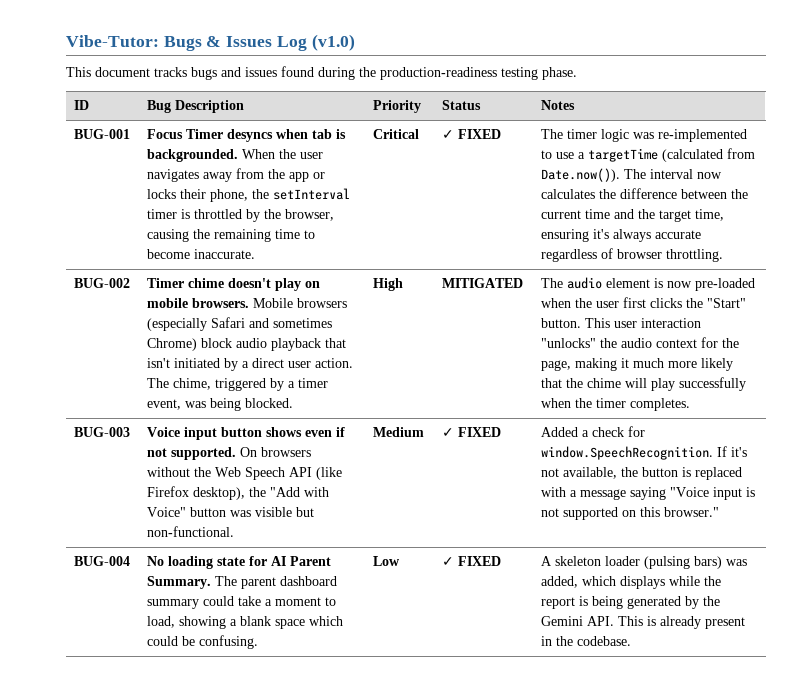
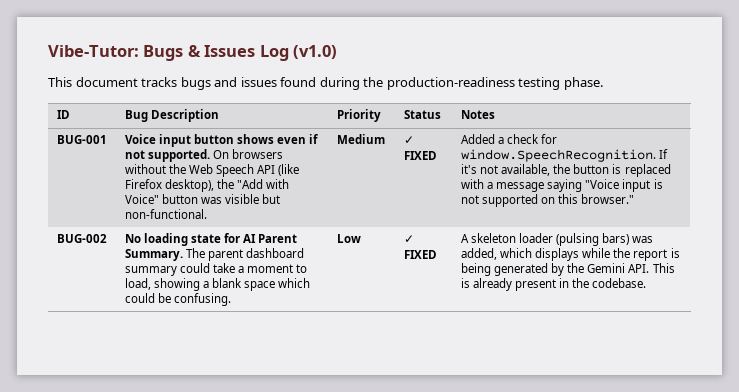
- Focus Timer desyncs when tab is backgrounded. When the user navigates away from the app or locks their phone, the setInterval timer is throttled by the browser, causing the remaining time to become inaccurate. | Critical | ✓ FIXED | The timer logic was re-implemented to use a targetTime (calculated from Date.now()). The interval now calculates the difference between the current time and the target time, ensuring it's always accurate regardless of browser throttling.
- BUG-002 | Timer chime doesn't play on mobile browsers. Mobile browsers (especially Safari and sometimes Chrome) block audio playback that isn't initiated by a direct user action. The chime, triggered by a timer event, was being blocked. | High | MITIGATED | The audio element is now pre-loaded when the user first clicks the "Start" button. This user interaction "unlocks" the audio context for the page, making it much more likely that the chime will play successfully when the timer completes.
- BUG-003
- BUG-004
+ BUG-002

